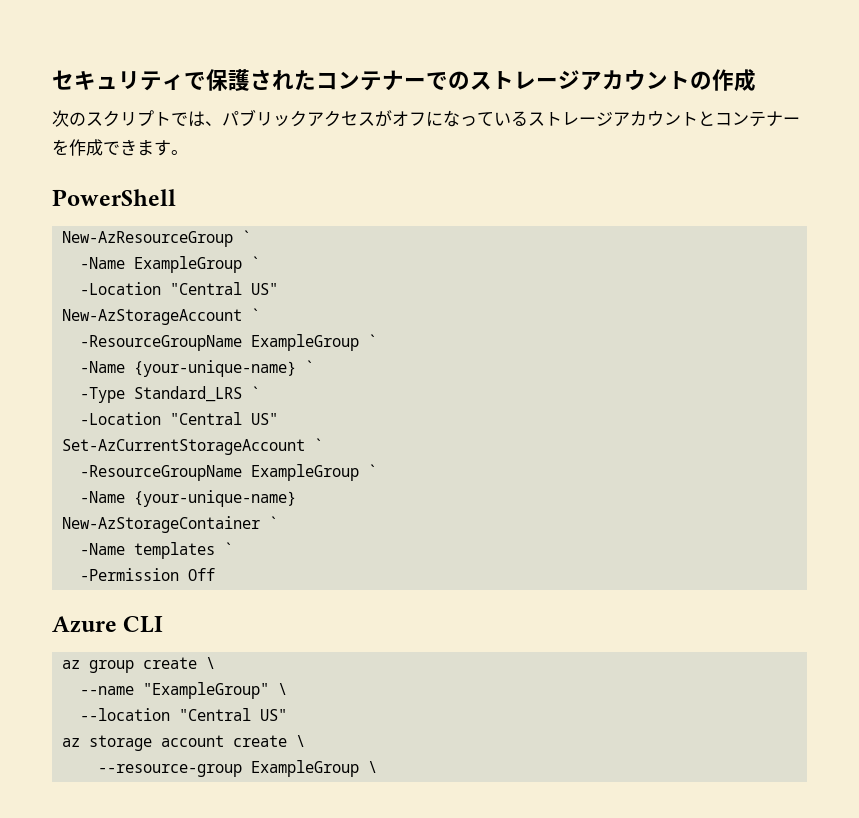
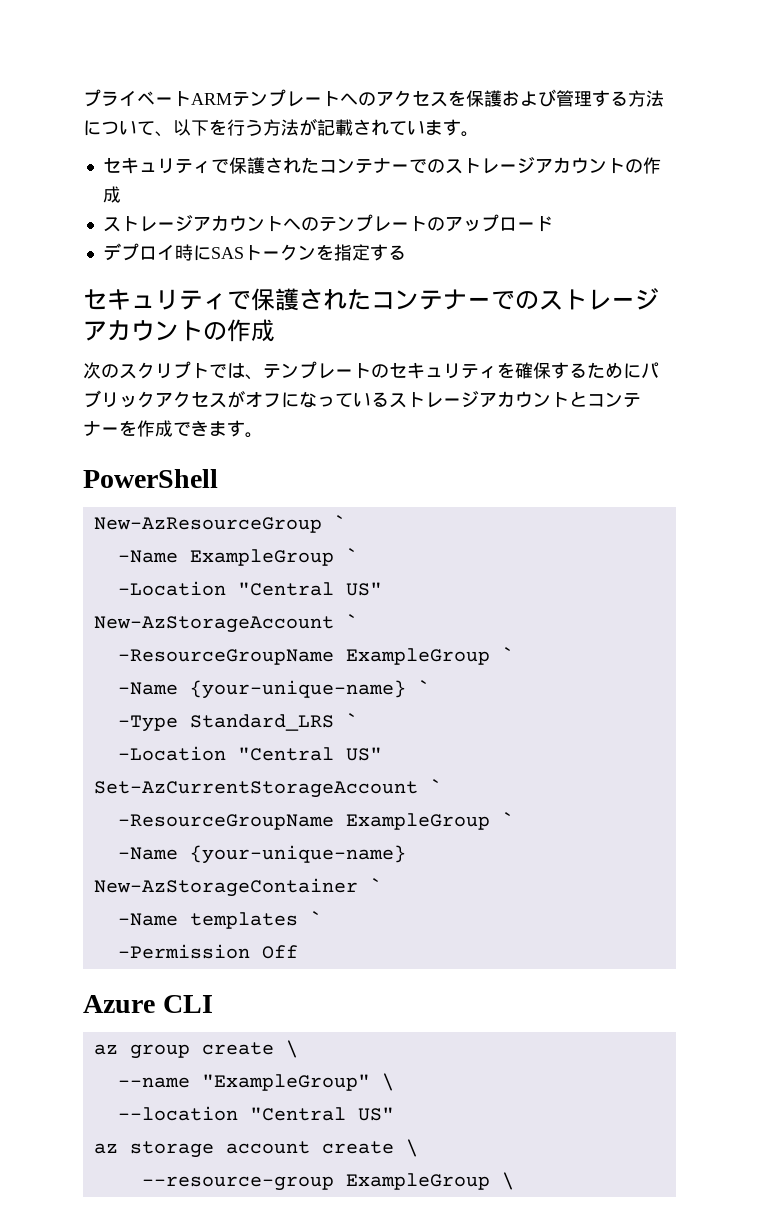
+ プライベートARMテンプレートへのアクセスを保護および管理する方法について、以下を行う方法が記載されています。
+ セキュリティで保護されたコンテナーでのストレージアカウントの作成
+ ストレージアカウントへのテンプレートのアップロード
+ デプロイ時にSASトークンを指定する
- 次のスクリプトでは、パブリックアクセスがオフになっているストレージアカウントとコンテナーを作成できます。
+ 次のスクリプトでは、テンプレートのセキュリティを確保するためにパブリックアクセスがオフになっているストレージアカウントとコンテナーを作成できます。

